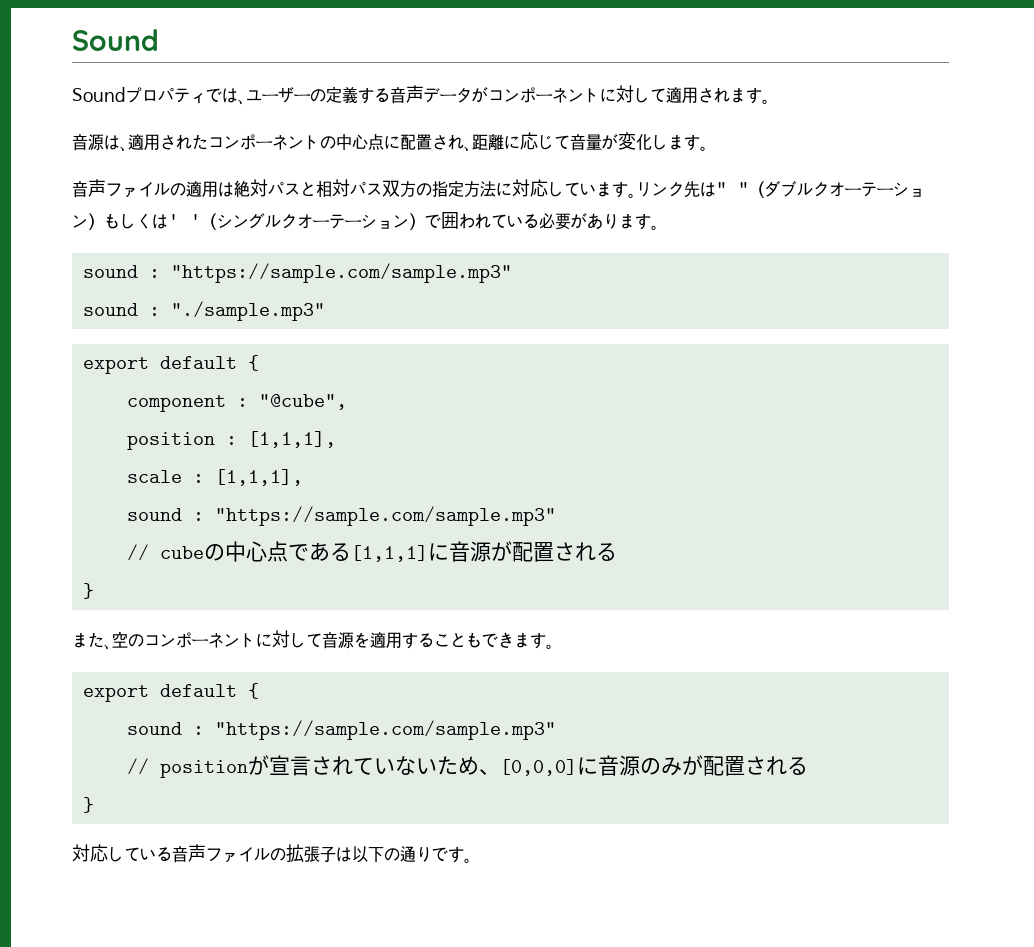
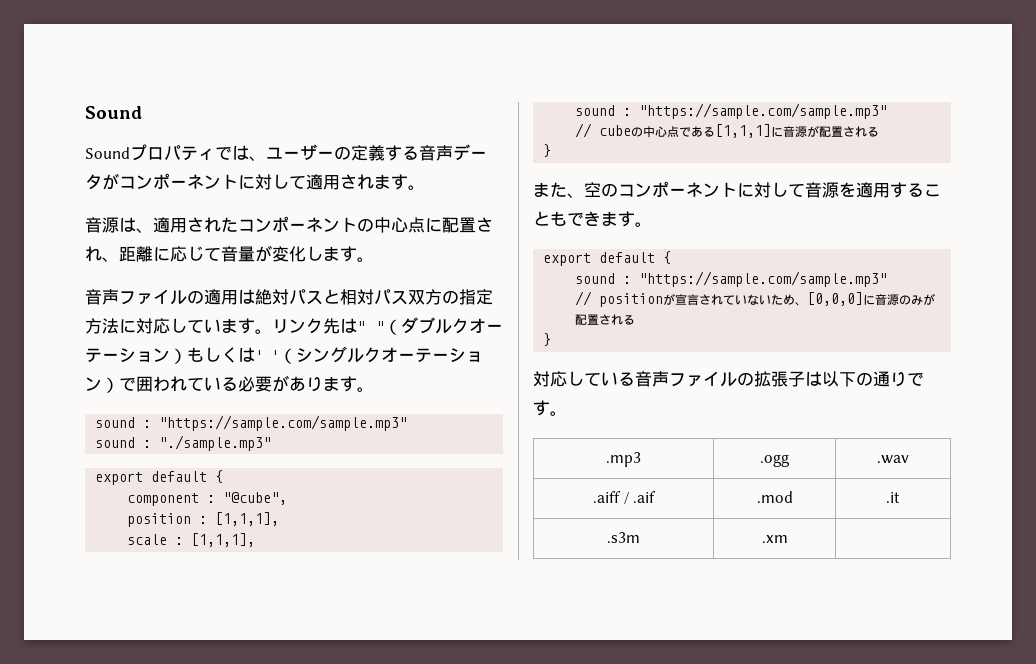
+ .mp3 | .ogg | .wav
+ .aiff / .aif | .mod | .it
+ .s3m | .xm |

